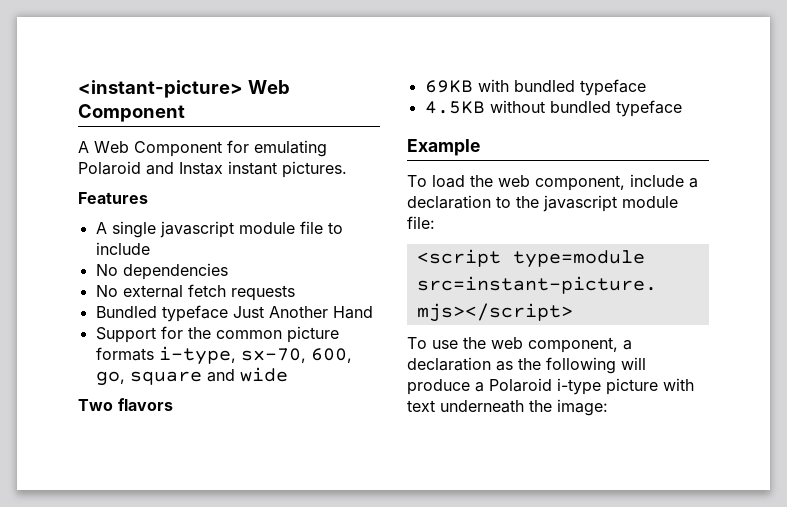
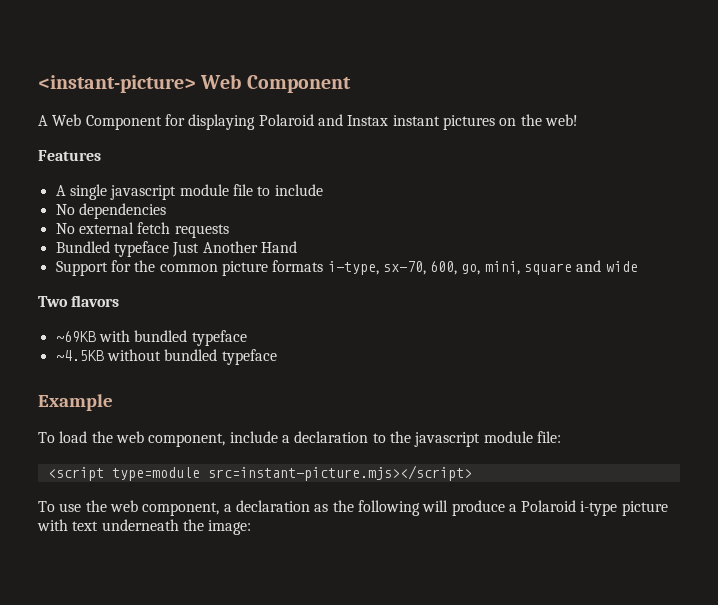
- A Web Component for emulating Polaroid and Instax instant pictures.
+ A Web Component for displaying Polaroid and Instax instant pictures on the web!
- Support for the common picture formats i-type, sx-70, 600, go, square and wide
+ Support for the common picture formats i-type, sx-70, 600, go, mini, square and wide
- 69KB with bundled typeface
+ ~69KB with bundled typeface
- 4.5KB without bundled typeface
+ ~4.5KB without bundled typeface

